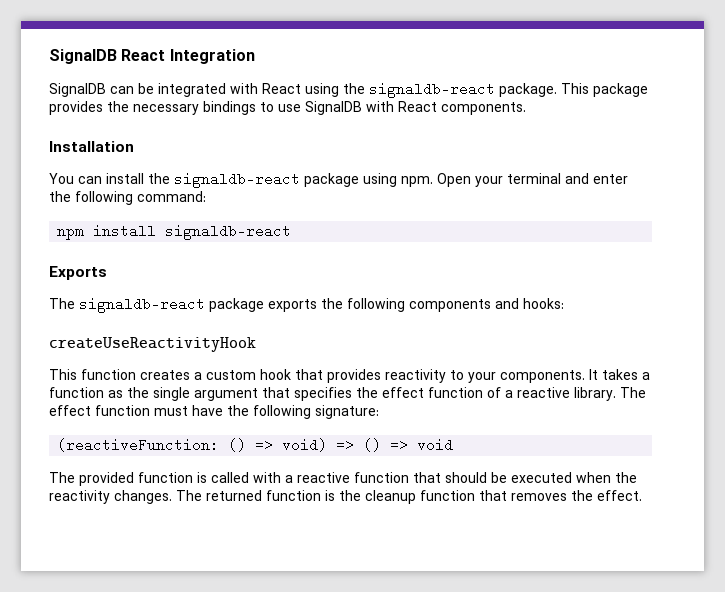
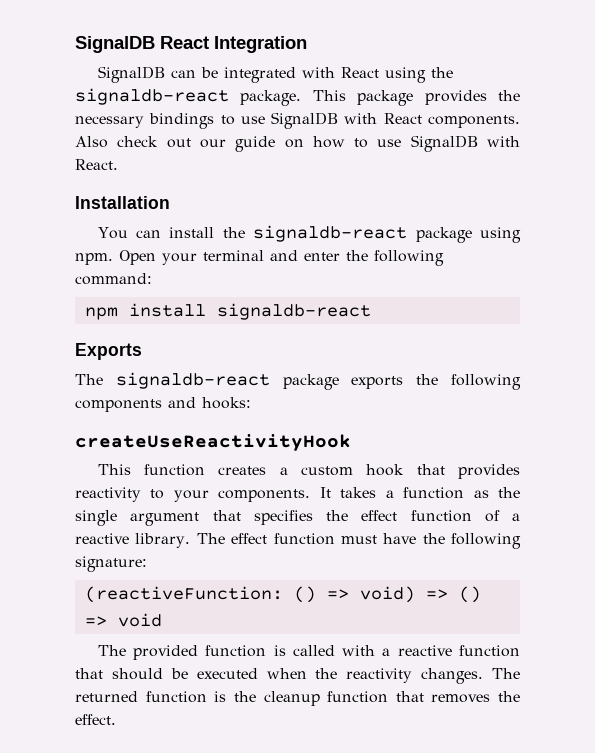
+ Also check out our guide on how to use SignalDB with React.

